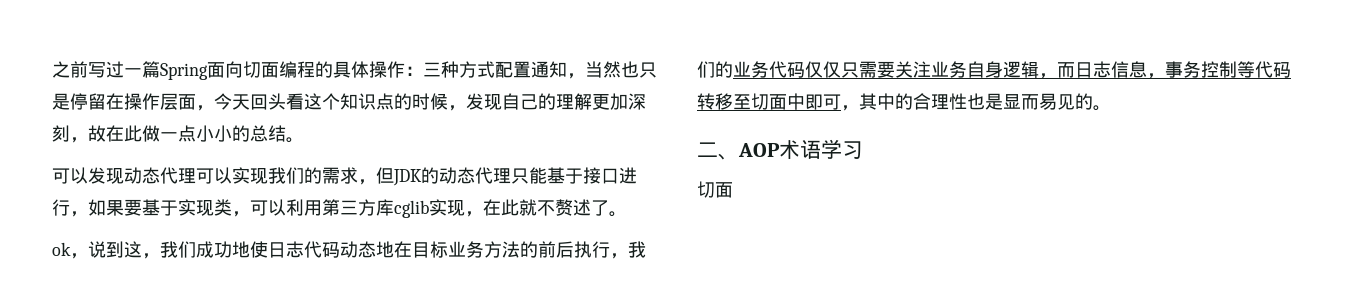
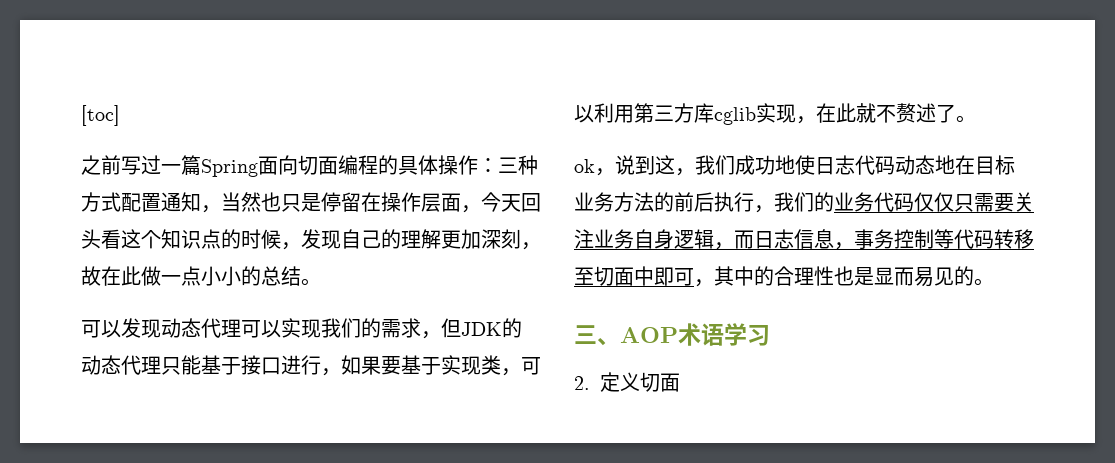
+ [toc]
- 二、AOP术语学习
- 切面
+ 三、AOP术语学习
+ 2.定义切面

